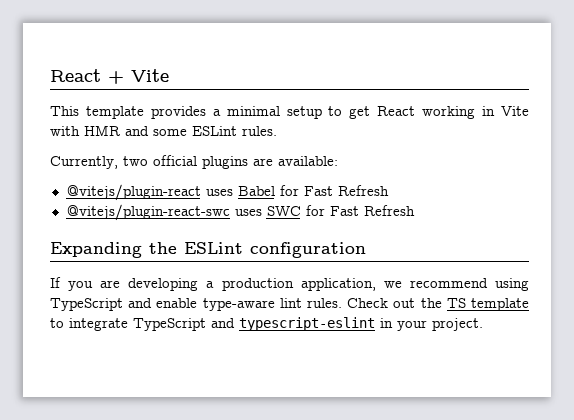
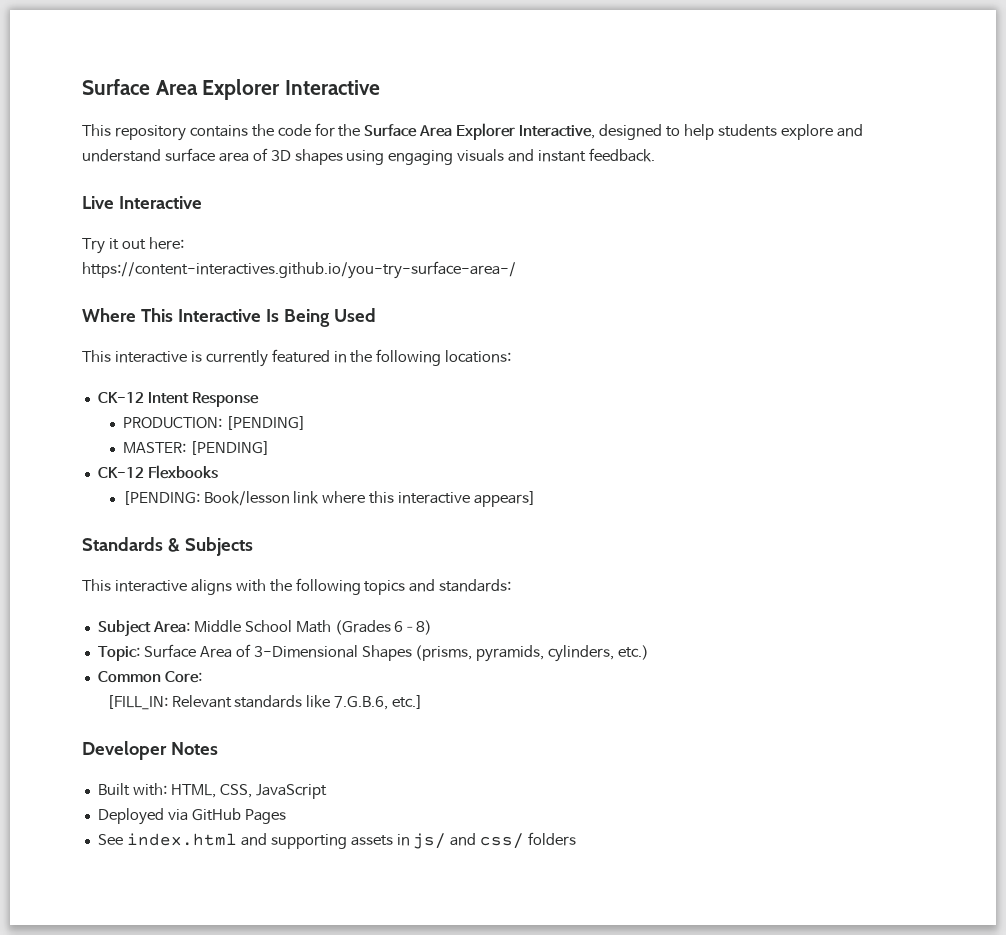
- React + Vite
- This template provides a minimal setup to get React working in Vite with HMR and some ESLint rules.
- Currently, two official plugins are available:
- @vitejs/plugin-react uses Babel for Fast Refresh
- @vitejs/plugin-react-swc uses SWC for Fast Refresh
- Expanding the ESLint configuration
- If you are developing a production application, we recommend using TypeScript and enable type-aware lint rules. Check out the TS template to integrate TypeScript and typescript-eslint in your project.
+ Surface Area Explorer Interactive
+ This repository contains the code for the Surface Area Explorer Interactive, designed to help students explore and understand surface area of 3D shapes using engaging visuals and instant feedback.
+ Live Interactive
+ Try it out here:
+ https://content-interactives.github.io/you-try-surface-area-/
+ Where This Interactive Is Being Used
+ This interactive is currently featured in the following locations:
+ CK-12 Intent Response
+ PRODUCTION: [PENDING]
+ MASTER: [PENDING]
+ CK-12 Flexbooks
+ [PENDING: Book/lesson link where this interactive appears]
+ Standards & Subjects
+ This interactive aligns with the following topics and standards:
+ Subject Area: Middle School Math (Grades 6–8)
+ Topic: Surface Area of 3-Dimensional Shapes (prisms, pyramids, cylinders, etc.)
+ Common Core:
+ [FILL_IN: Relevant standards like 7.G.B.6, etc.]
+ Developer Notes
+ Built with: HTML, CSS, JavaScript
+ Deployed via GitHub Pages
+ See index.html and supporting assets in js/ and css/ folders

